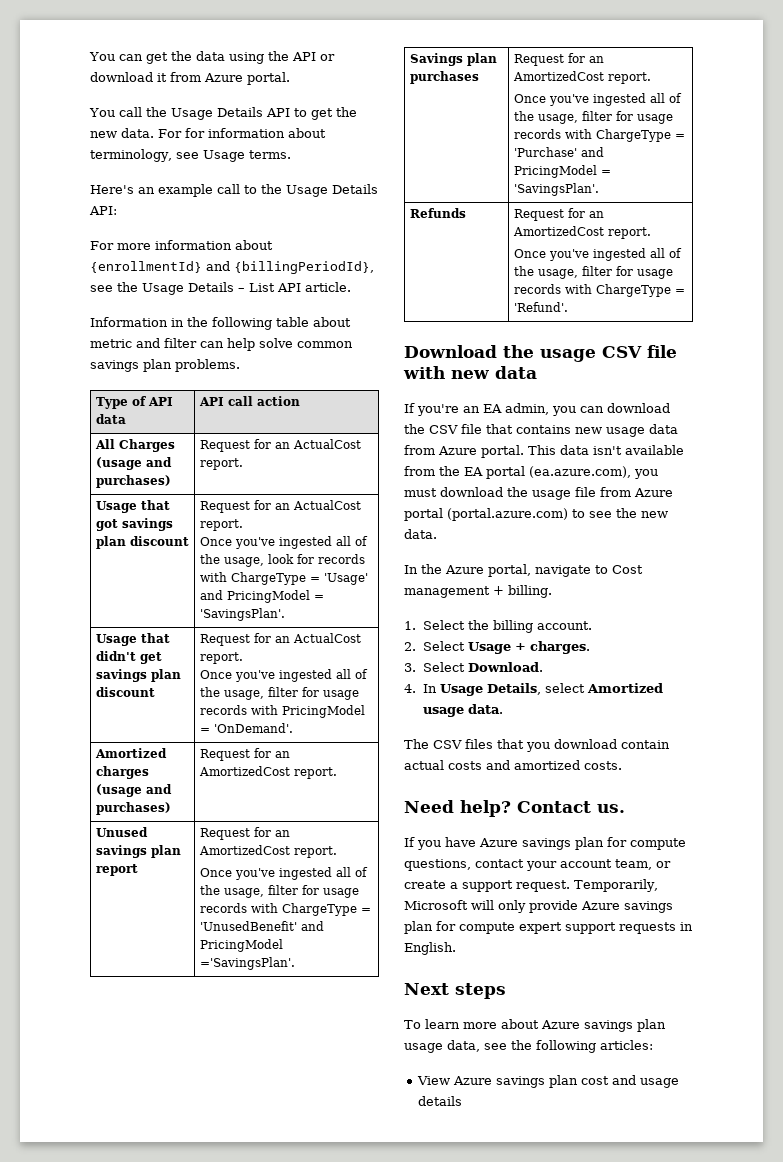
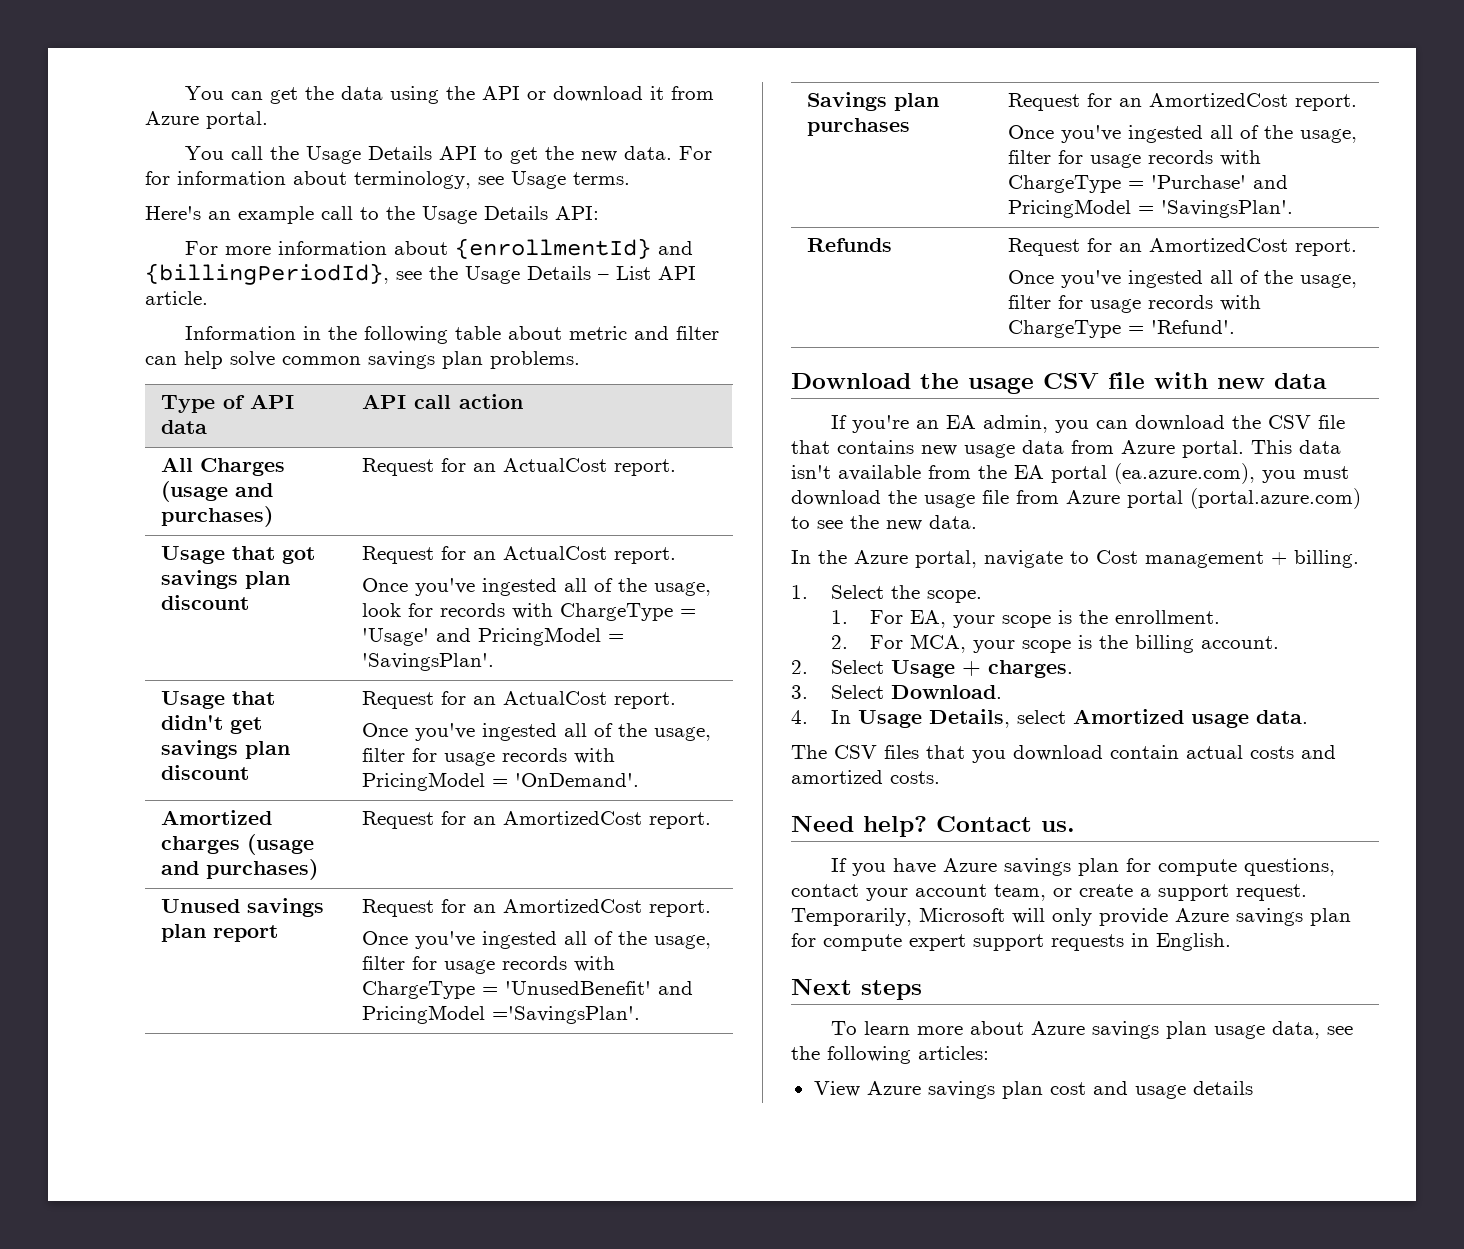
- 1. Select the billing account.
+ 1. Select the scope.
+ 1. For EA, your scope is the enrollment.
+ 2. For MCA, your scope is the billing account.

